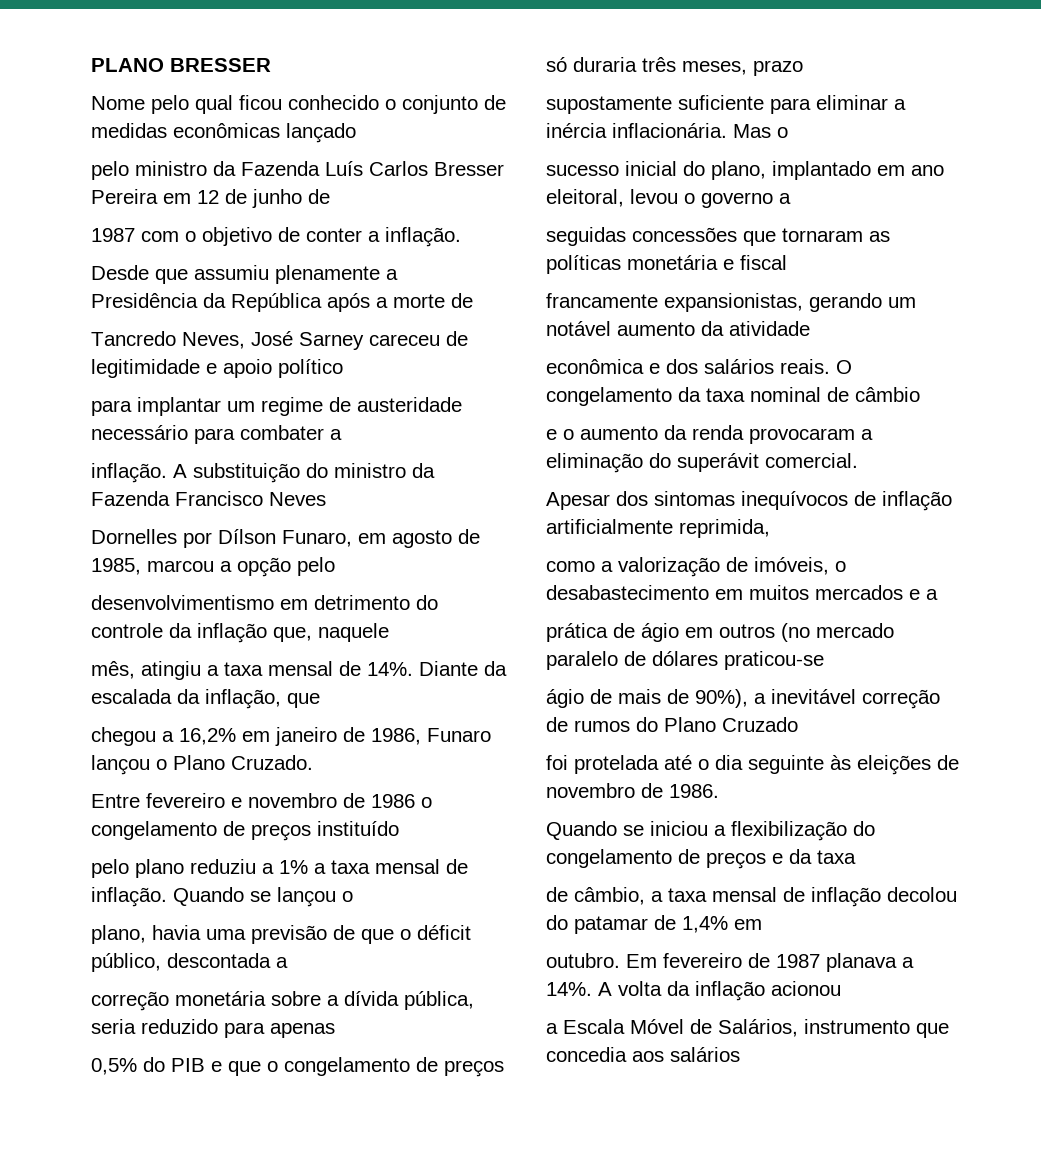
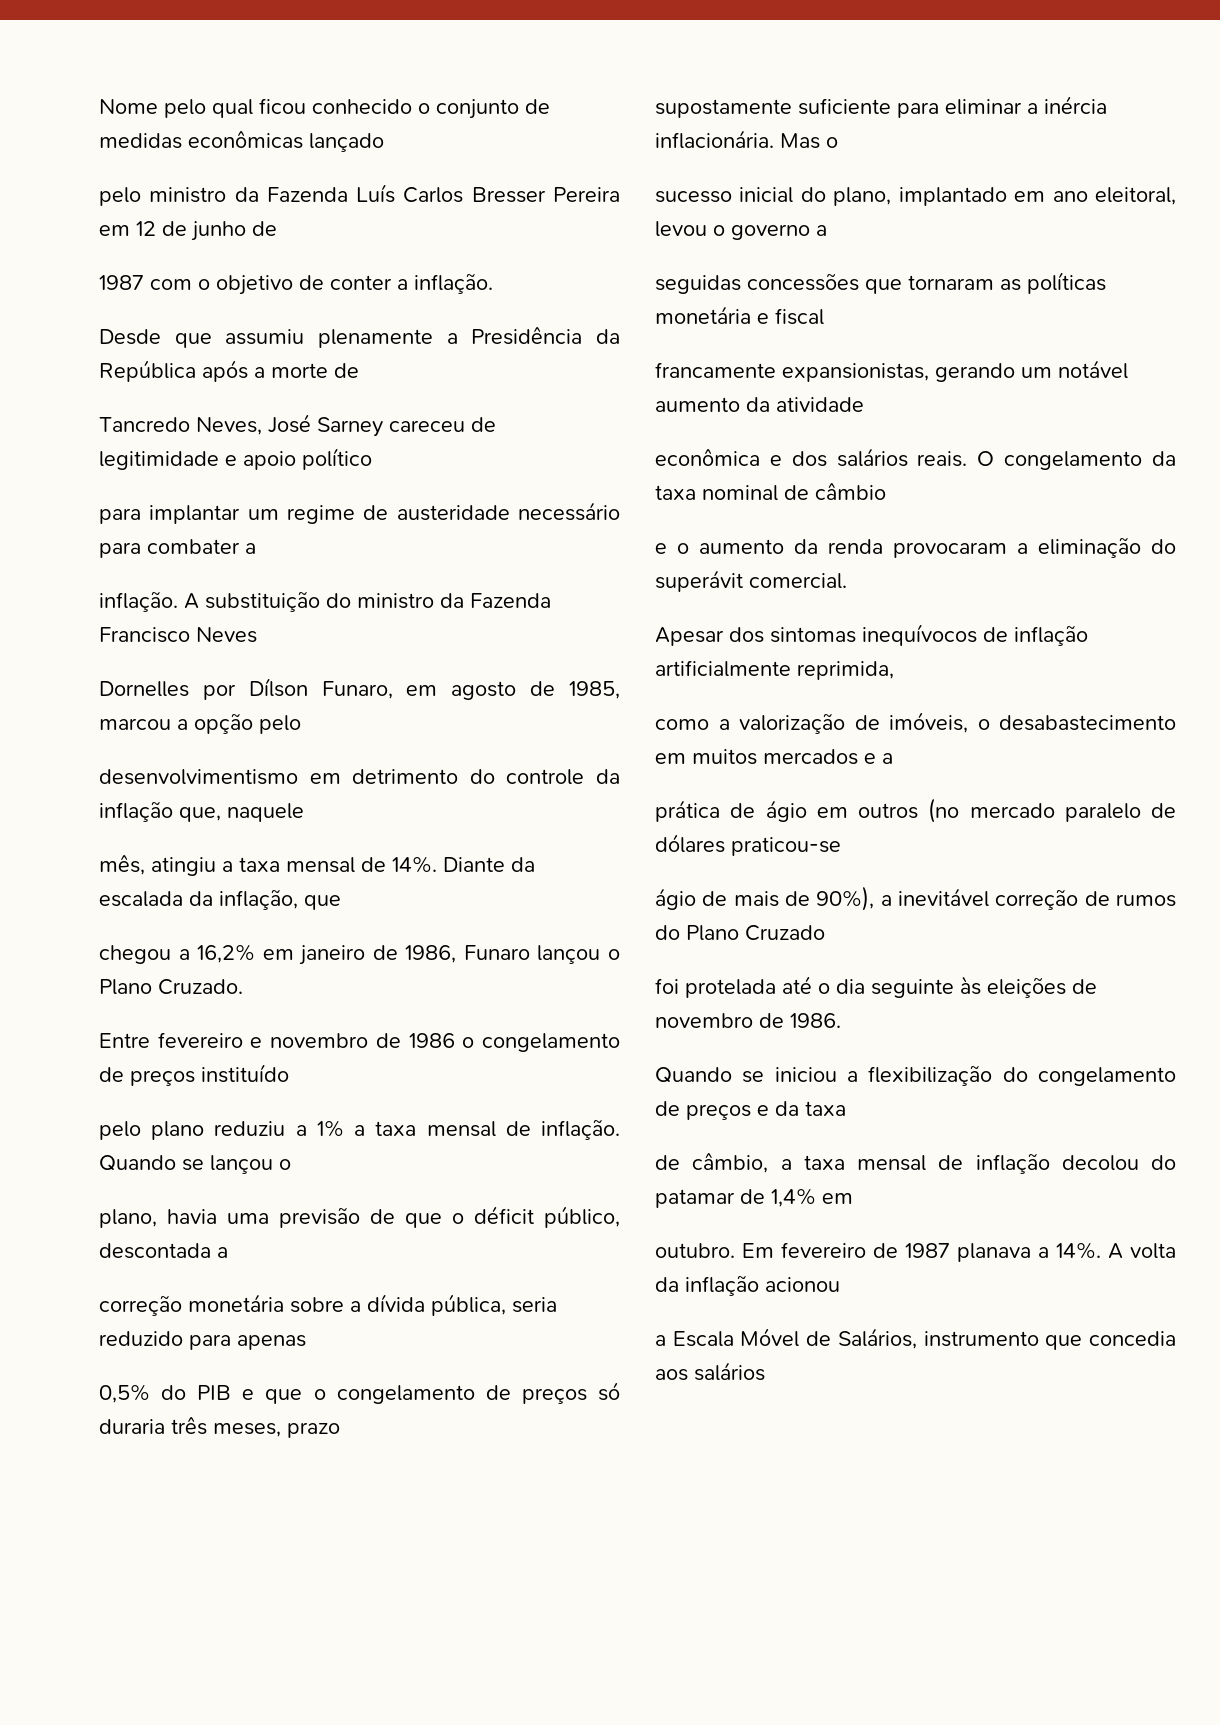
- PLANO BRESSER

